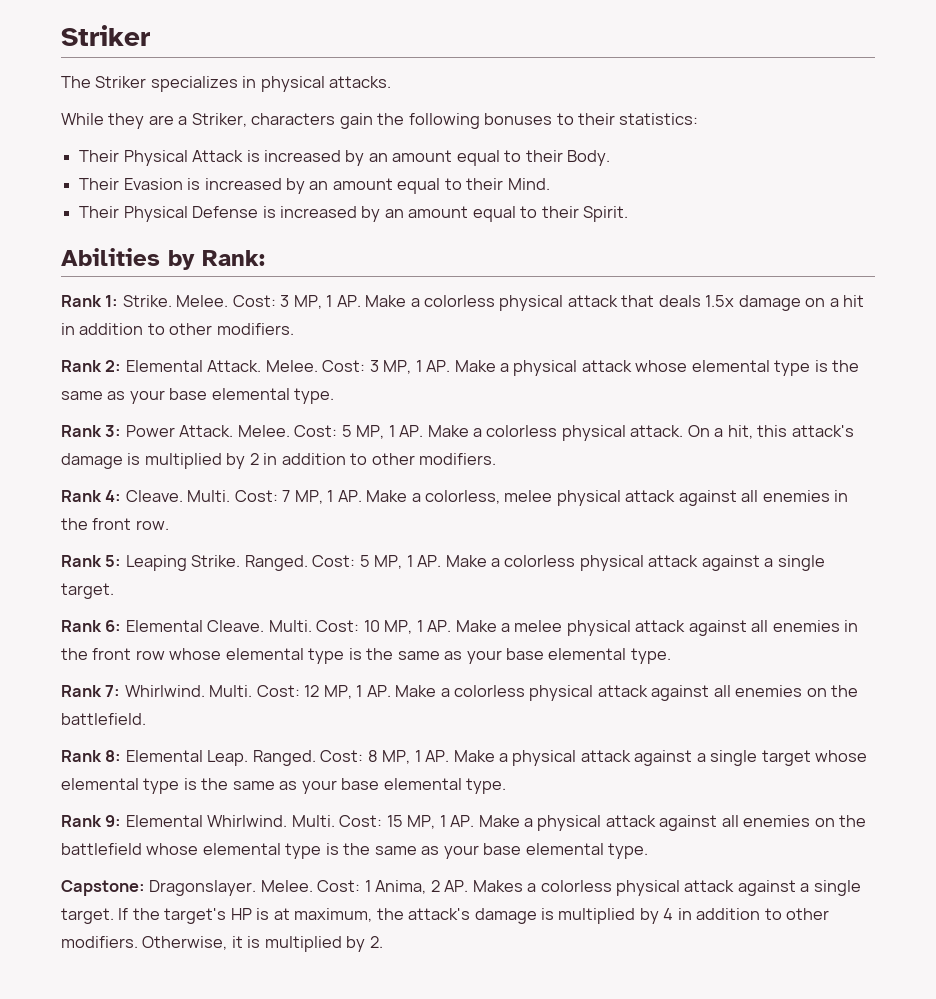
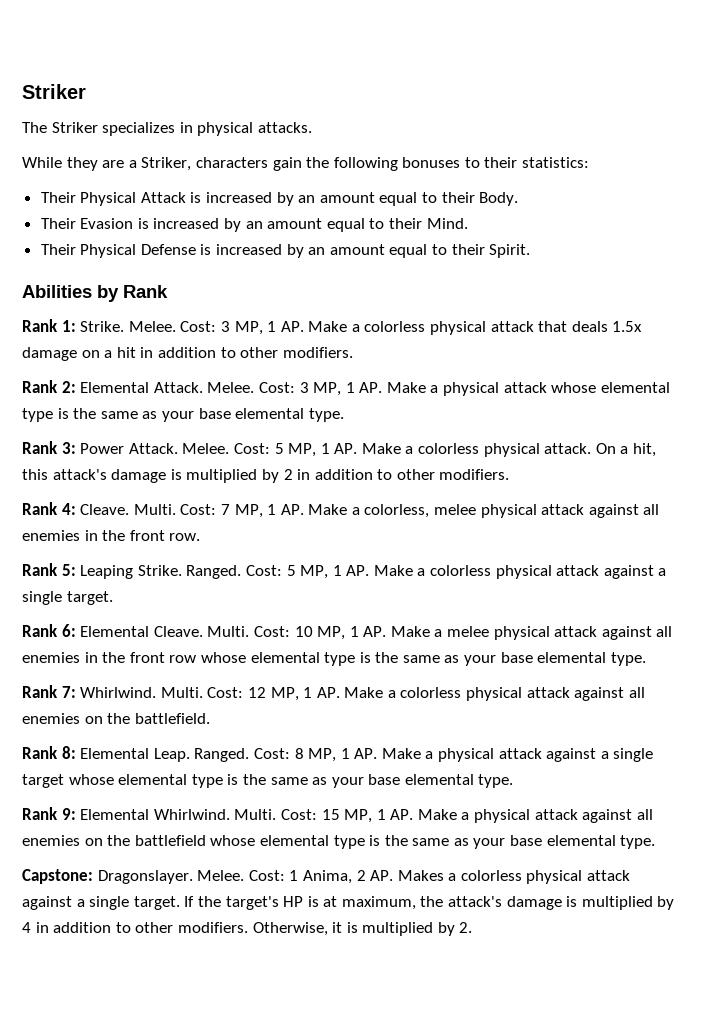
- Abilities by Rank:
+ Abilities by Rank

